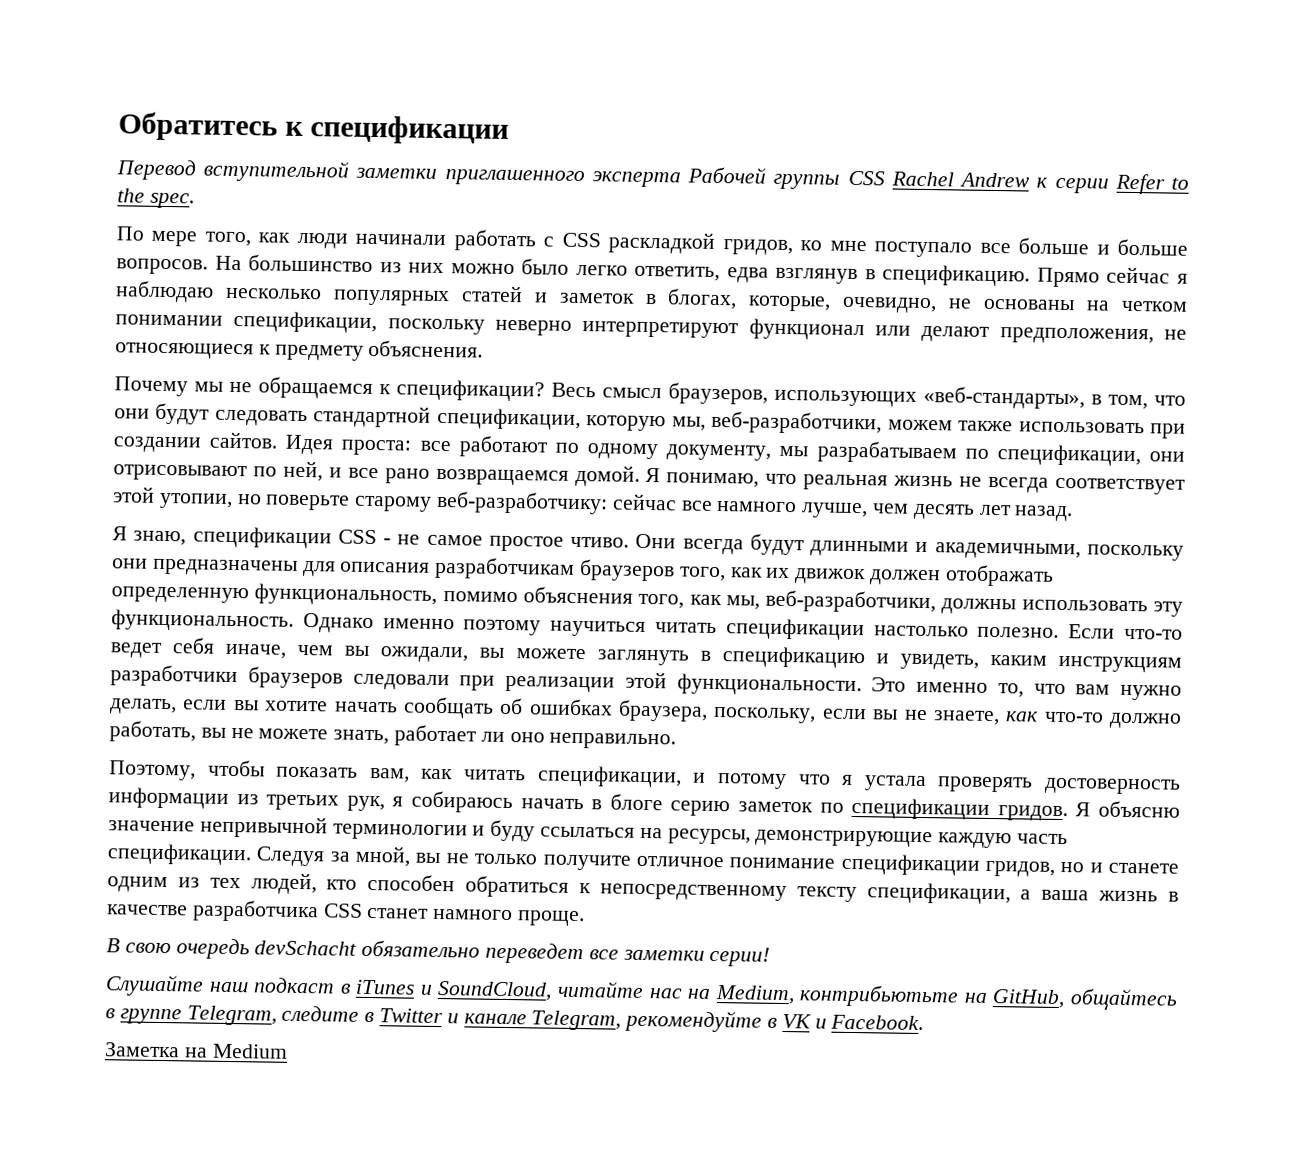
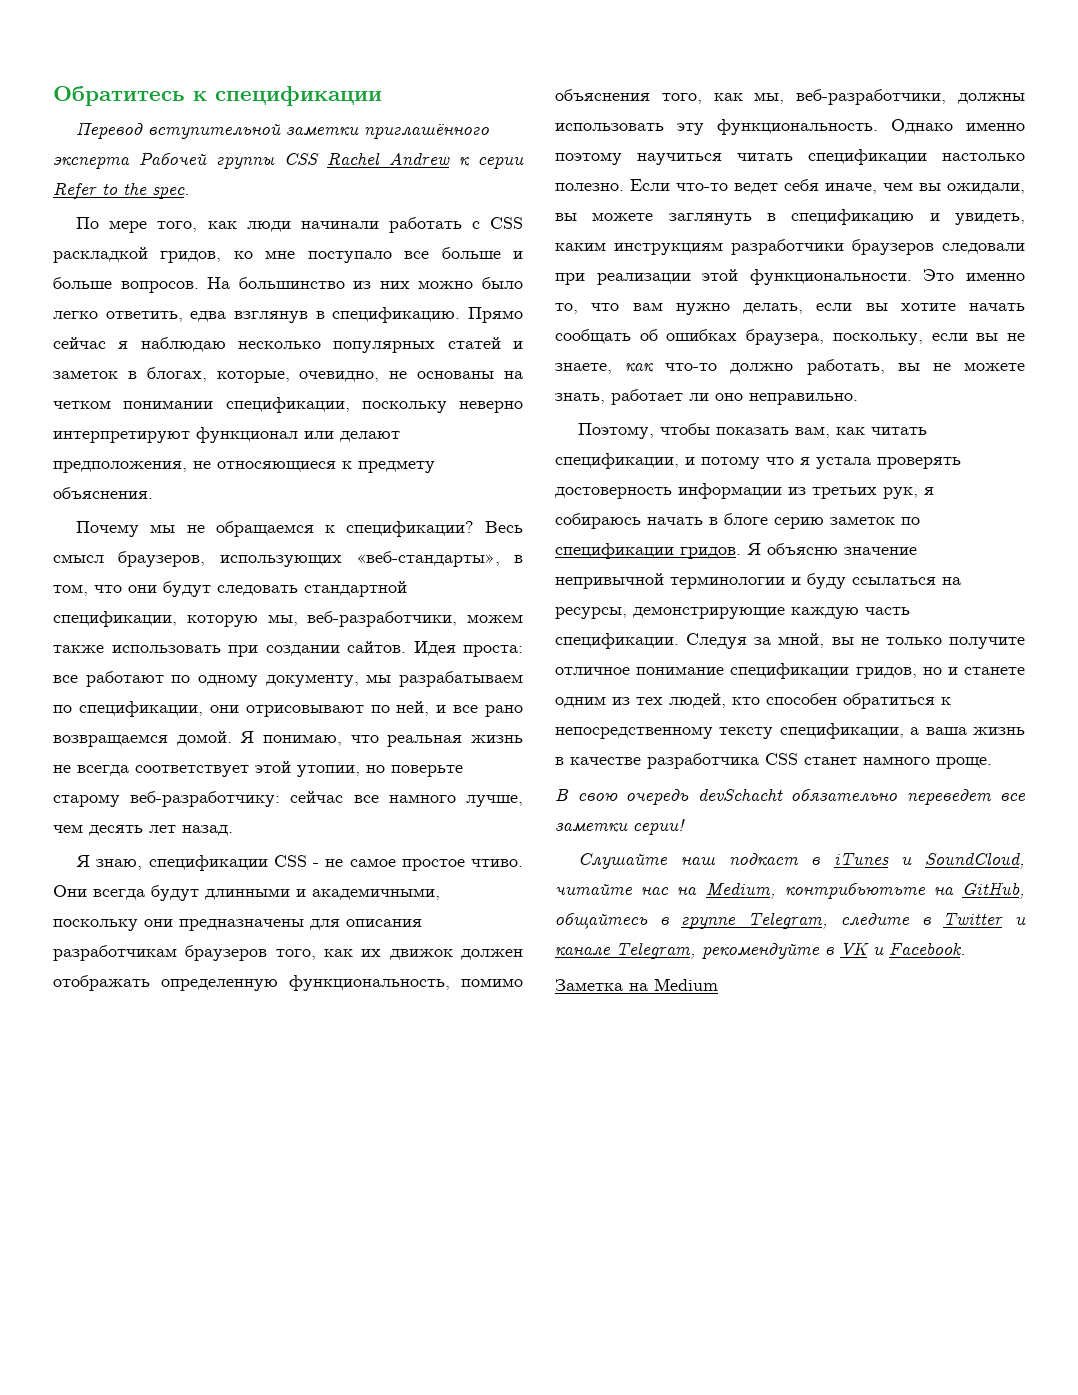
- Перевод вступительной заметки приглашенного эксперта Рабочей группы CSS Rachel Andrew к серии Refer to the spec.
+ Перевод вступительной заметки приглашённого эксперта Рабочей группы CSS Rachel Andrew к серии Refer to the spec.

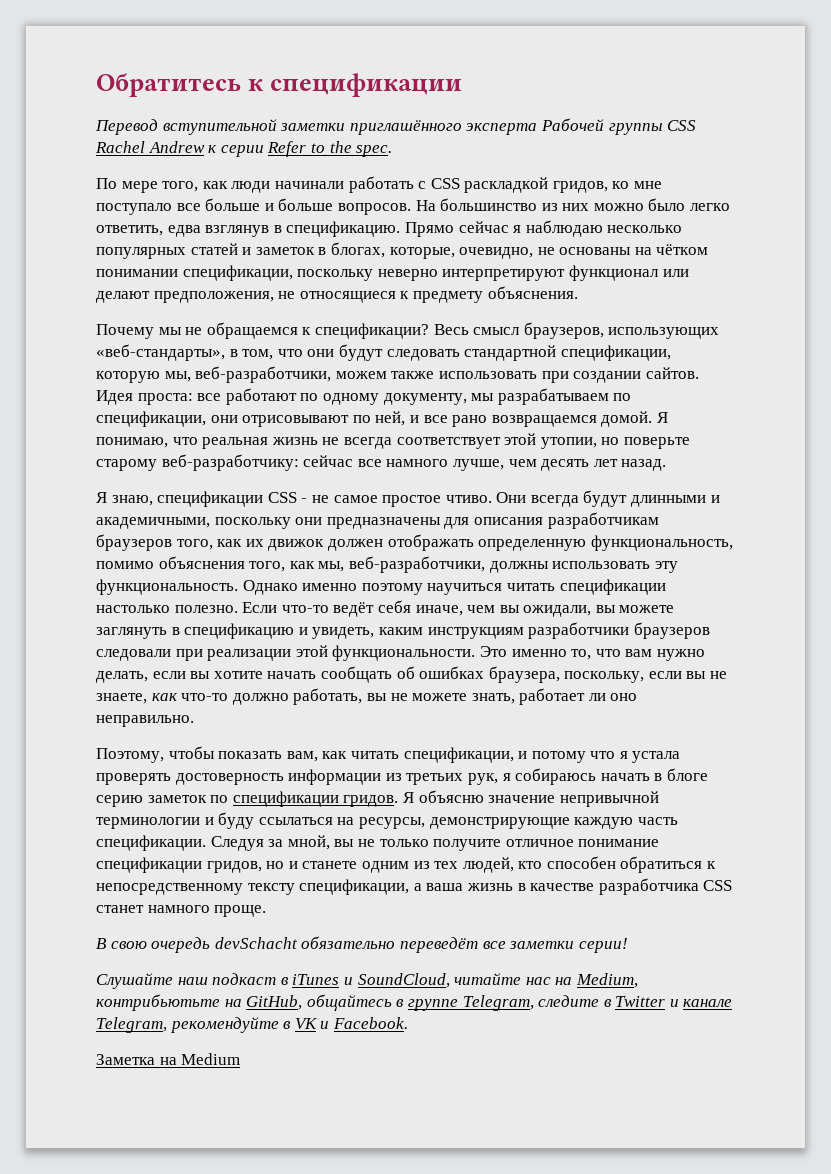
- Прямо сейчас я наблюдаю несколько популярных статей и заметок в блогах, которые, очевидно, не основаны на четком понимании спецификации, поскольку неверно интерпретируют функционал или делают предположения, не относяющиеся к предмету объяснения.
+ Прямо сейчас я наблюдаю несколько популярных статей и заметок в блогах, которые, очевидно, не основаны на чётком понимании спецификации, поскольку неверно интерпретируют функционал или делают предположения, не относящиеся к предмету объяснения.
- Если что-то ведет себя иначе, чем вы ожидали, вы можете заглянуть в спецификацию и увидеть, каким инструкциям разработчики браузеров следовали при реализации этой функциональности.
+ Если что-то ведёт себя иначе, чем вы ожидали, вы можете заглянуть в спецификацию и увидеть, каким инструкциям разработчики браузеров следовали при реализации этой функциональности.
- В свою очередь devSchacht обязательно переведет все заметки серии!
+ В свою очередь devSchacht обязательно переведёт все заметки серии!

